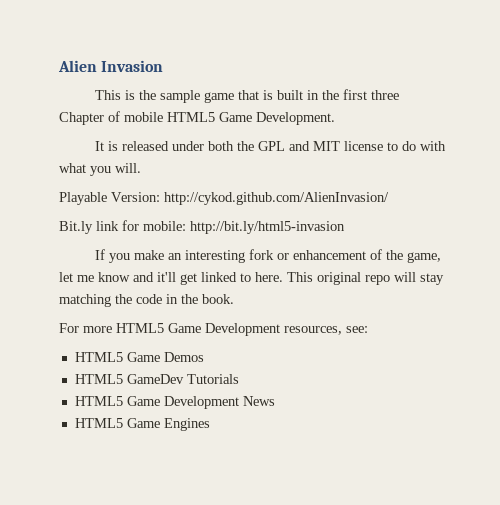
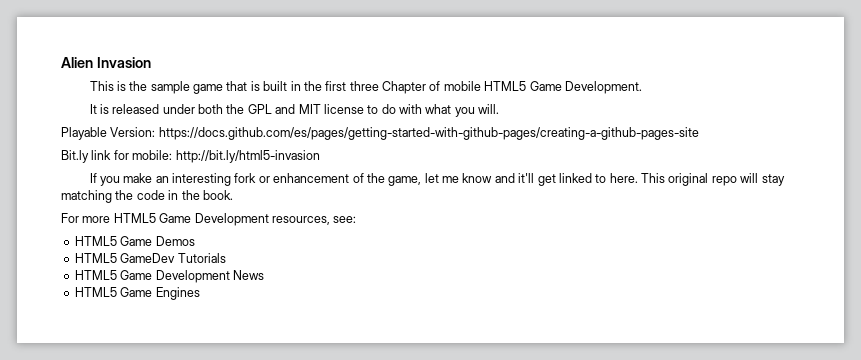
- Playable Version: http://cykod.github.com/AlienInvasion/
+ Playable Version: https://docs.github.com/es/pages/getting-started-with-github-pages/creating-a-github-pages-site

